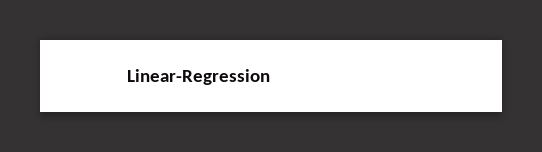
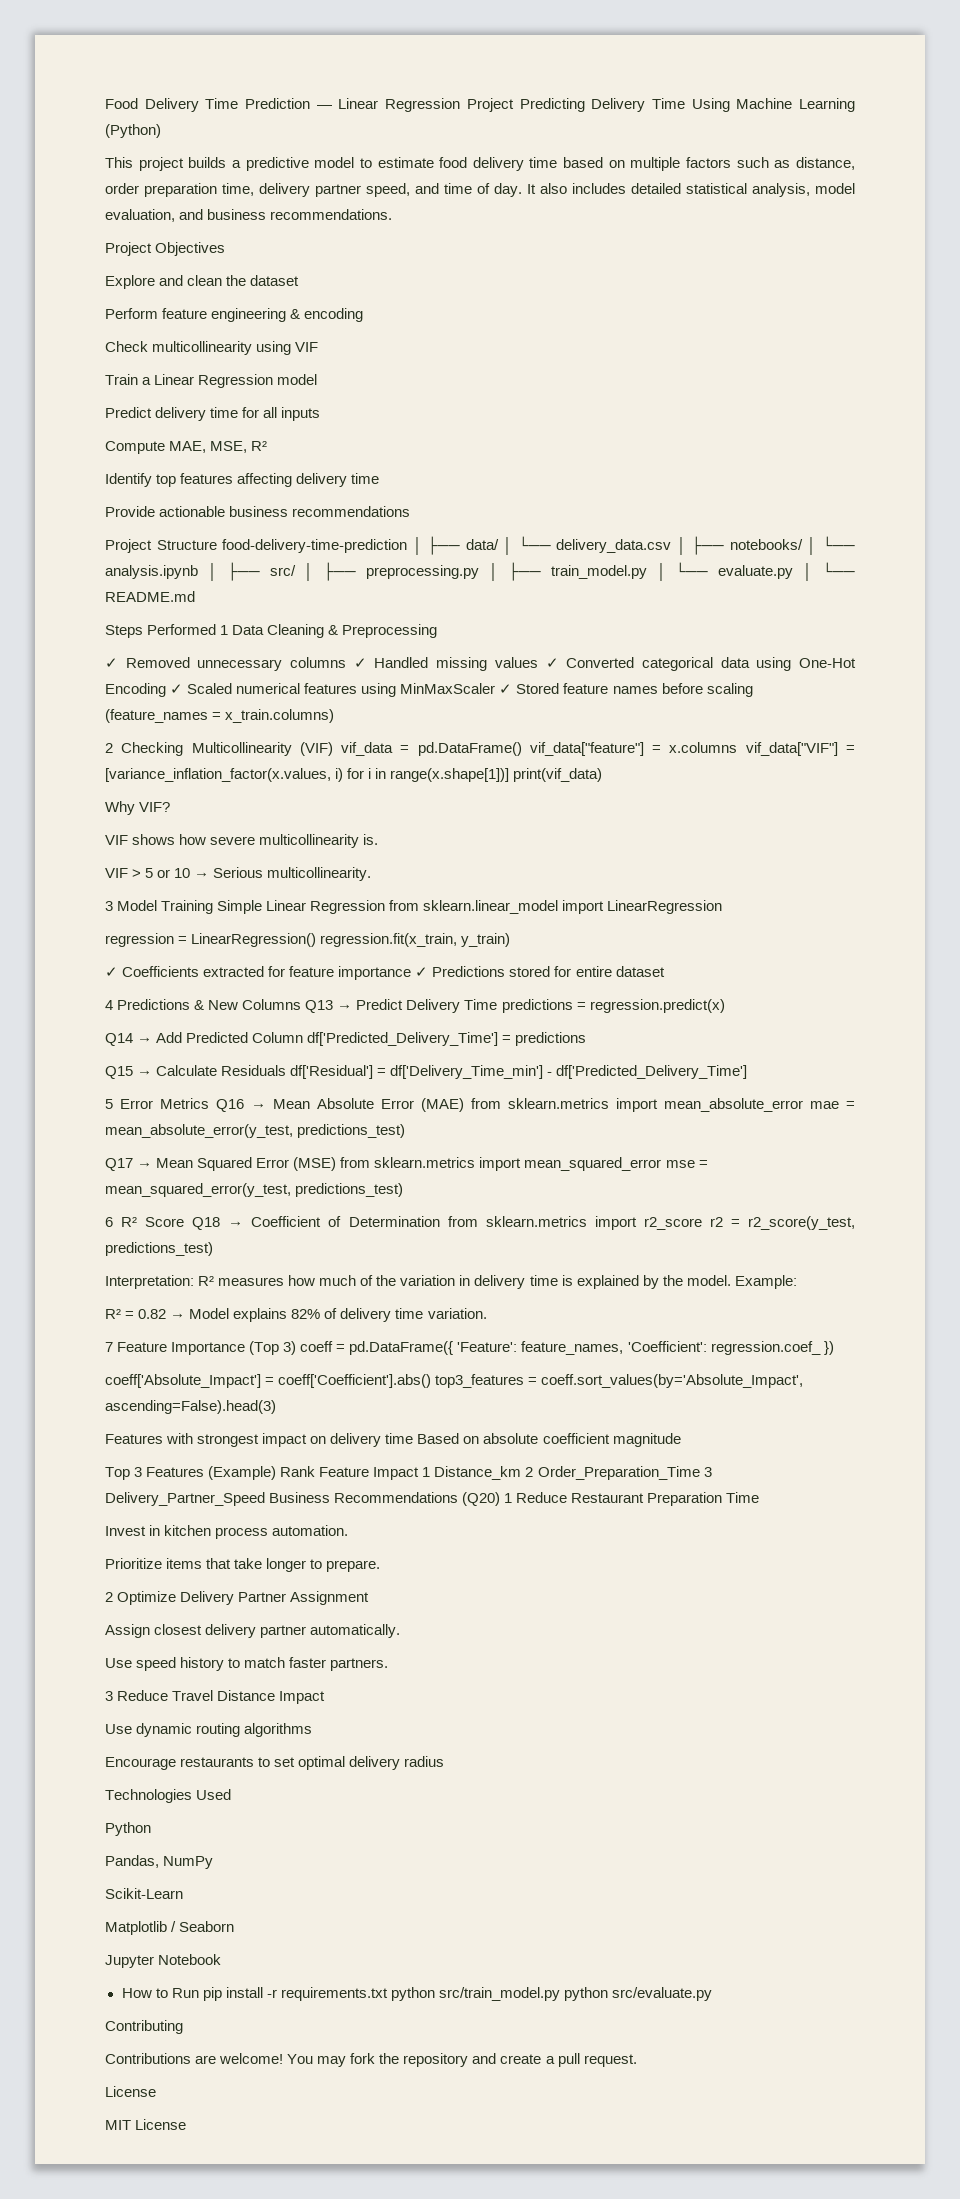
- Linear-Regression
+ Food Delivery Time Prediction — Linear Regression Project Predicting Delivery Time Using Machine Learning (Python)
+ This project builds a predictive model to estimate food delivery time based on multiple factors such as distance, order preparation time, delivery partner speed, and time of day. It also includes detailed statistical analysis, model evaluation, and business recommendations.
+ Project Objectives
+ Explore and clean the dataset
+ Perform feature engineering & encoding
+ Check multicollinearity using VIF
+ Train a Linear Regression model
+ Predict delivery time for all inputs
+ Compute MAE, MSE, R²
+ Identify top features affecting delivery time
+ Provide actionable business recommendations
+ Project Structure food-delivery-time-prediction │ ├── data/ │ └── delivery_data.csv │ ├── notebooks/ │ └── analysis.ipynb │ ├── src/ │ ├── preprocessing.py │ ├── train_model.py │ └── evaluate.py │ └── README.md
+ Steps Performed 1 Data Cleaning & Preprocessing
+ ✓ Removed unnecessary columns ✓ Handled missing values ✓ Converted categorical data using One-Hot Encoding ✓ Scaled numerical features using MinMaxScaler ✓ Stored feature names before scaling (feature_names = x_train.columns)
+ 2 Checking Multicollinearity (VIF) vif_data = pd.DataFrame() vif_data["feature"] = x.columns vif_data["VIF"] = [variance_inflation_factor(x.values, i) for i in range(x.shape[1])] print(vif_data)
+ Why VIF?
+ VIF shows how severe multicollinearity is.
+ VIF > 5 or 10 → Serious multicollinearity.
+ 3 Model Training Simple Linear Regression from sklearn.linear_model import LinearRegression
+ regression = LinearRegression() regression.fit(x_train, y_train)
+ ✓ Coefficients extracted for feature importance ✓ Predictions stored for entire dataset
+ 4 Predictions & New Columns Q13 → Predict Delivery Time predictions = regression.predict(x)
+ Q14 → Add Predicted Column df['Predicted_Delivery_Time'] = predictions
+ Q15 → Calculate Residuals df['Residual'] = df['Delivery_Time_min'] - df['Predicted_Delivery_Time']
+ 5 Error Metrics Q16 → Mean Absolute Error (MAE) from sklearn.metrics import mean_absolute_error mae = mean_absolute_error(y_test, predictions_test)
+ Q17 → Mean Squared Error (MSE) from sklearn.metrics import mean_squared_error mse = mean_squared_error(y_test, predictions_test)
+ 6 R² Score Q18 → Coefficient of Determination from sklearn.metrics import r2_score r2 = r2_score(y_test, predictions_test)
+ Interpretation: R² measures how much of the variation in delivery time is explained by the model. Example:
+ R² = 0.82 → Model explains 82% of delivery time variation.
+ 7 Feature Importance (Top 3) coeff = pd.DataFrame({ 'Feature': feature_names, 'Coefficient': regression.coef_ })
+ coeff['Absolute_Impact'] = coeff['Coefficient'].abs() top3_features = coeff.sort_values(by='Absolute_Impact', ascending=False).head(3)
+ Features with strongest impact on delivery time Based on absolute coefficient magnitude
+ Top 3 Features (Example) Rank Feature Impact 1 Distance_km 2 Order_Preparation_Time 3 Delivery_Partner_Speed Business Recommendations (Q20) 1 Reduce Restaurant Preparation Time
+ Invest in kitchen process automation.
+ Prioritize items that take longer to prepare.
+ 2 Optimize Delivery Partner Assignment
+ Assign closest delivery partner automatically.
+ Use speed history to match faster partners.
+ 3 Reduce Travel Distance Impact
+ Use dynamic routing algorithms
+ Encourage restaurants to set optimal delivery radius
+ Technologies Used
+ Python
+ Pandas, NumPy
+ Scikit-Learn
+ Matplotlib / Seaborn
+ Jupyter Notebook
+ How to Run pip install -r requirements.txt python src/train_model.py python src/evaluate.py
+ Contributing
+ Contributions are welcome! You may fork the repository and create a pull request.
+ License
+ MIT License

